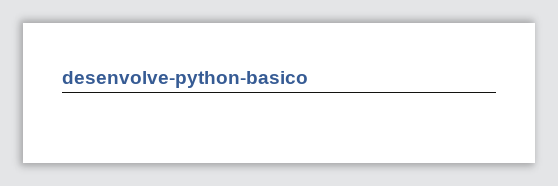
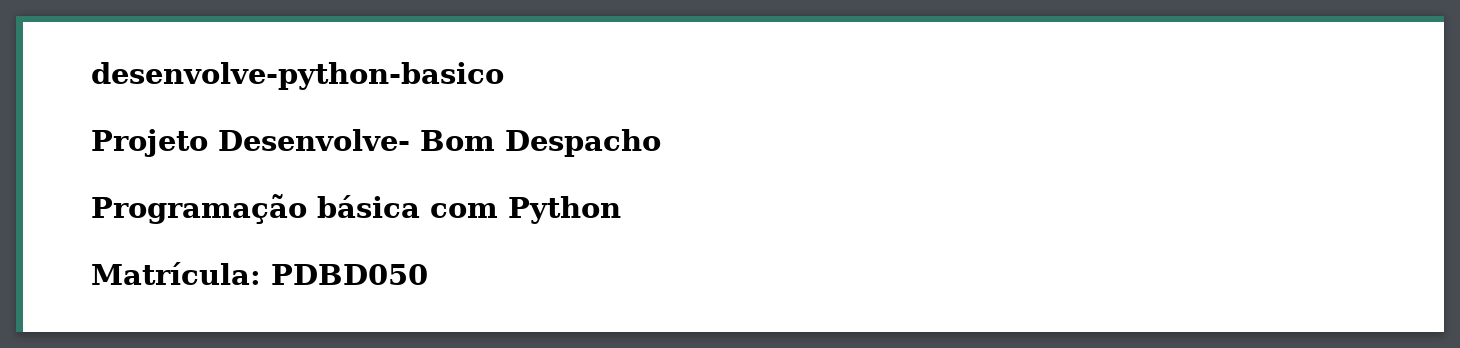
+ Projeto Desenvolve- Bom Despacho
+ Programação básica com Python
+ Matrícula: PDBD050

